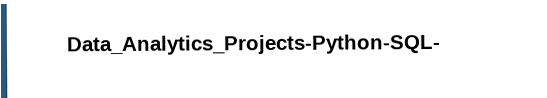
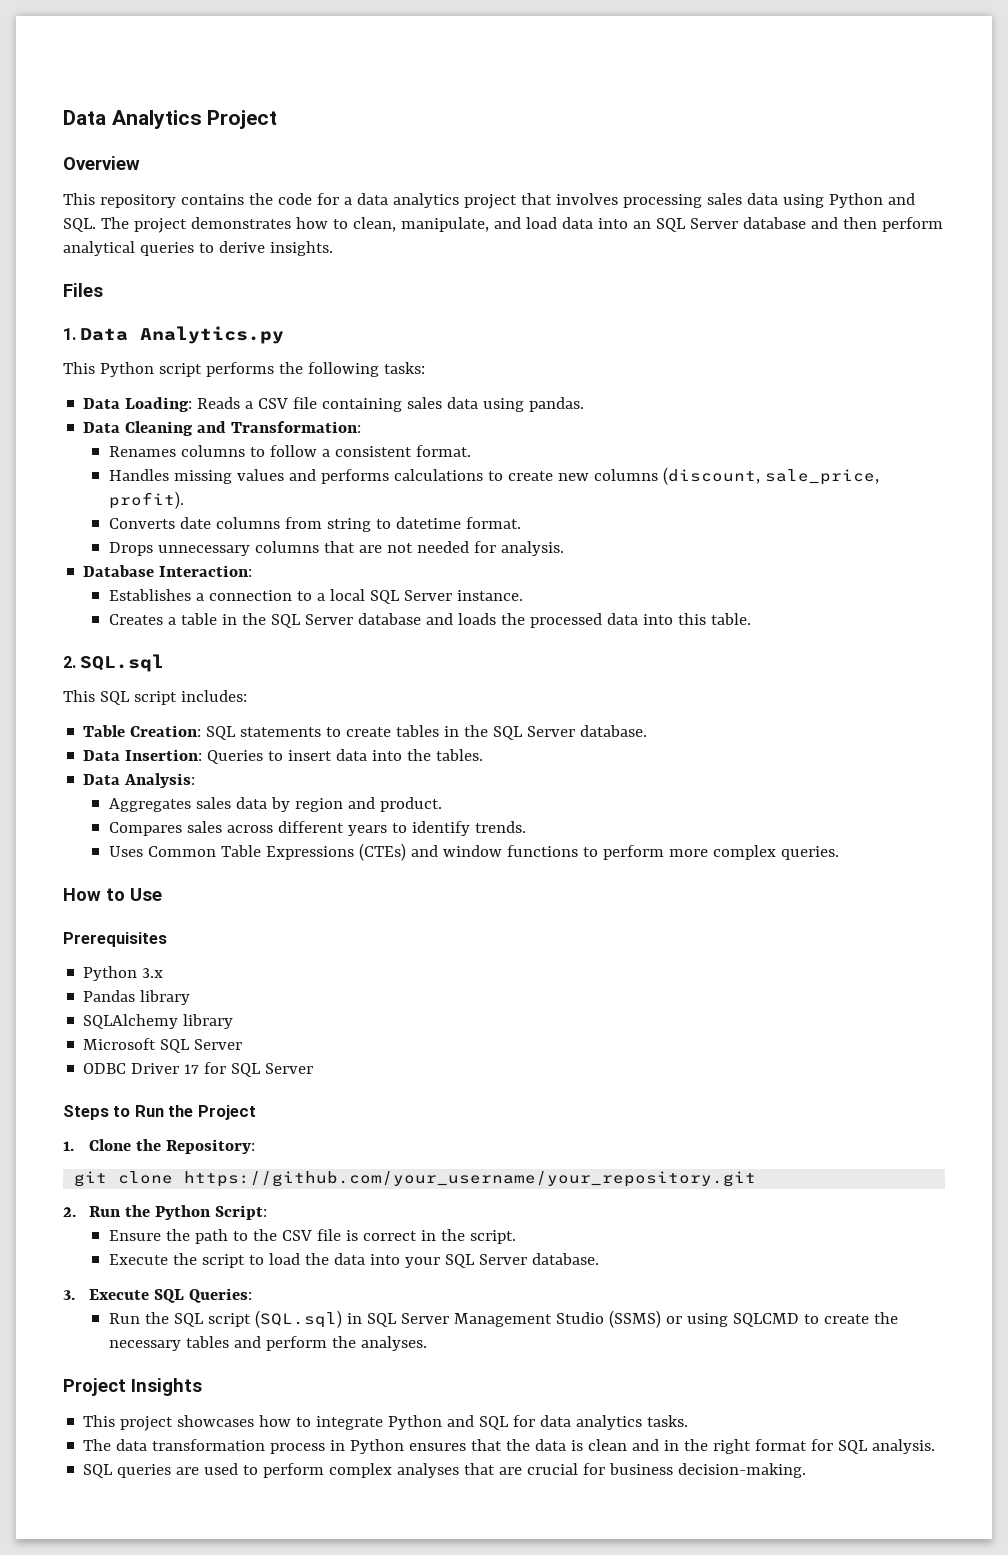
- Data_Analytics_Projects-Python-SQL-
+ Data Analytics Project
+ Overview
+ This repository contains the code for a data analytics project that involves processing sales data using Python and SQL. The project demonstrates how to clean, manipulate, and load data into an SQL Server database and then perform analytical queries to derive insights.
+ Files
+ 1. Data Analytics.py
+ This Python script performs the following tasks:
+ Data Loading: Reads a CSV file containing sales data using pandas.
+ Data Cleaning and Transformation:
+ Renames columns to follow a consistent format.
+ Handles missing values and performs calculations to create new columns (discount, sale_price, profit).
+ Converts date columns from string to datetime format.
+ Drops unnecessary columns that are not needed for analysis.
+ Database Interaction:
+ Establishes a connection to a local SQL Server instance.
+ Creates a table in the SQL Server database and loads the processed data into this table.
+ 2. SQL.sql
+ This SQL script includes:
+ Table Creation: SQL statements to create tables in the SQL Server database.
+ Data Insertion: Queries to insert data into the tables.
+ Data Analysis:
+ Aggregates sales data by region and product.
+ Compares sales across different years to identify trends.
+ Uses Common Table Expressions (CTEs) and window functions to perform more complex queries.
+ How to Use
+ Prerequisites
+ Python 3.x
+ Pandas library
+ SQLAlchemy library
+ Microsoft SQL Server
+ ODBC Driver 17 for SQL Server
+ Steps to Run the Project
+ 1. Clone the Repository:
+ git clone https://github.com/your_username/your_repository.git
+ 2. Run the Python Script:
+ Ensure the path to the CSV file is correct in the script.
+ Execute the script to load the data into your SQL Server database.
+ 3. Execute SQL Queries:
+ Run the SQL script (SQL.sql) in SQL Server Management Studio (SSMS) or using SQLCMD to create the necessary tables and perform the analyses.
+ Project Insights
+ This project showcases how to integrate Python and SQL for data analytics tasks.
+ The data transformation process in Python ensures that the data is clean and in the right format for SQL analysis.
+ SQL queries are used to perform complex analyses that are crucial for business decision-making.

